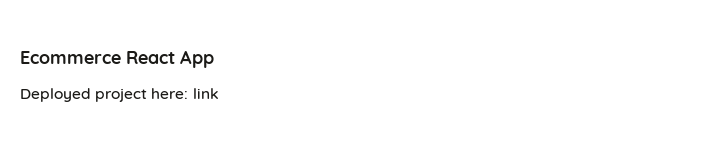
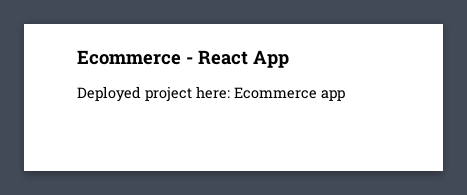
- Ecommerce React App
+ Ecommerce - React App
- Deployed project here: link
+ Deployed project here: Ecommerce app

